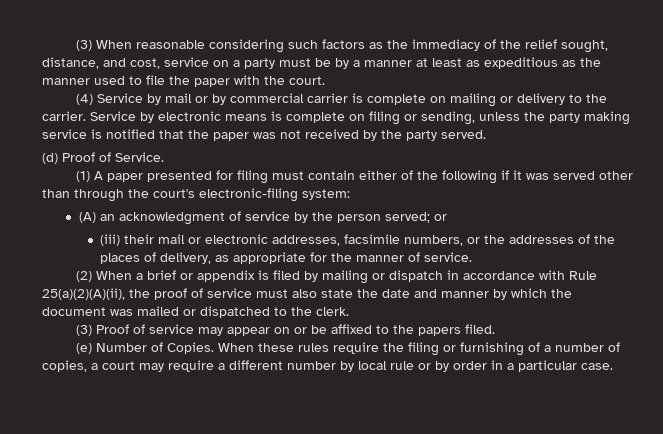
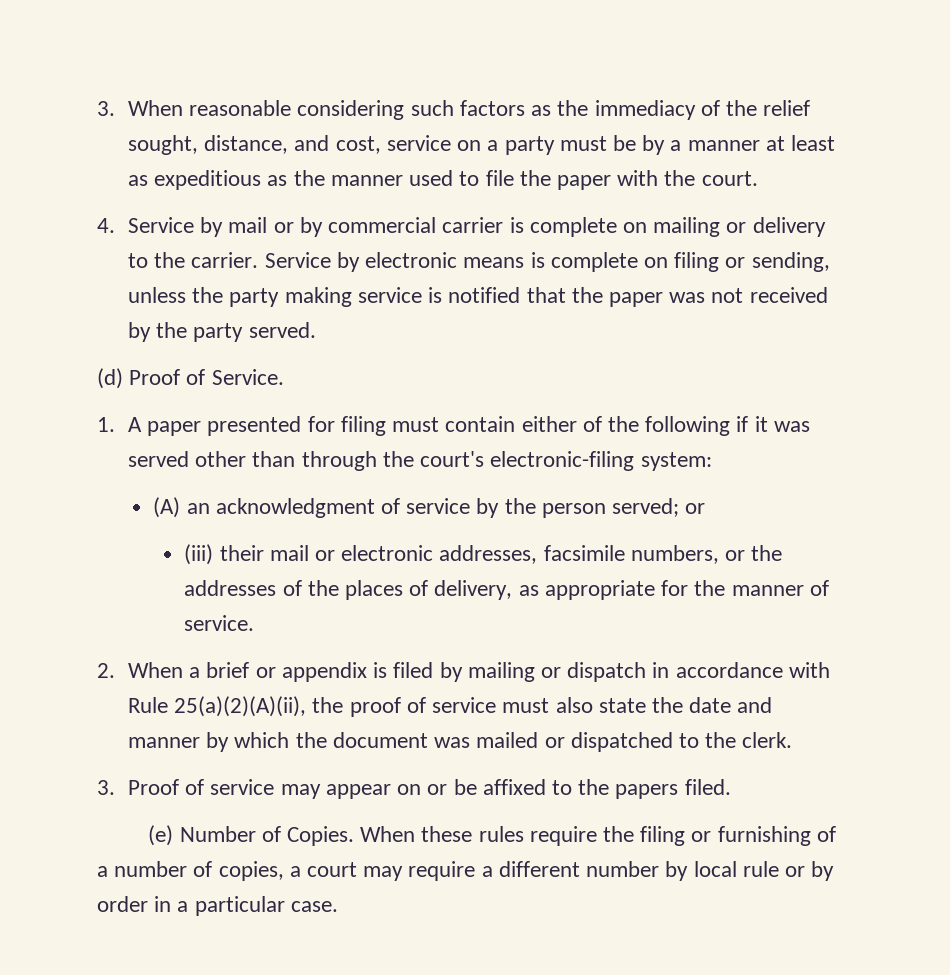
- (3) When reasonable considering such factors as the immediacy of the relief sought, distance, and cost, service on a party must be by a manner at least as expeditious as the manner used to file the paper with the court.
+ 3. When reasonable considering such factors as the immediacy of the relief sought, distance, and cost, service on a party must be by a manner at least as expeditious as the manner used to file the paper with the court.
- (4) Service by mail or by commercial carrier is complete on mailing or delivery to the carrier.
+ 4. Service by mail or by commercial carrier is complete on mailing or delivery to the carrier.
- (1) A paper presented for filing must contain either of the following if it was served other than through the court's electronic-filing system:
+ 1. A paper presented for filing must contain either of the following if it was served other than through the court's electronic-filing system:
- (2) When a brief or appendix is filed by mailing or dispatch in accordance with Rule 25(a)(2)(A)(ii), the proof of service must also state the date and manner by which the document was mailed or dispatched to the clerk.
+ 2. When a brief or appendix is filed by mailing or dispatch in accordance with Rule 25(a)(2)(A)(ii), the proof of service must also state the date and manner by which the document was mailed or dispatched to the clerk.
- (3) Proof of service may appear on or be affixed to the papers filed.
+ 3. Proof of service may appear on or be affixed to the papers filed.

